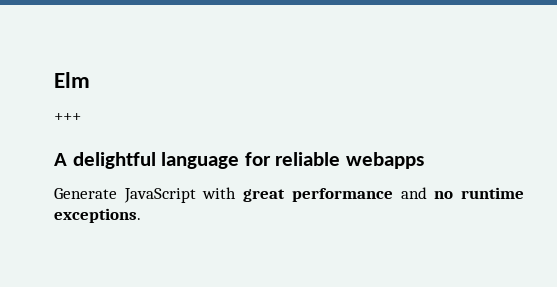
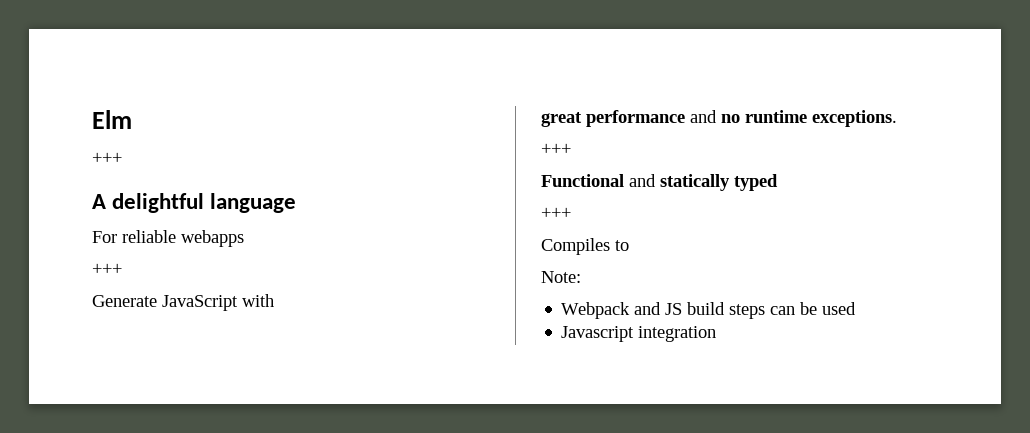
- A delightful language for reliable webapps
+ A delightful language
+ For reliable webapps
+ +++
- Generate JavaScript with great performance and no runtime exceptions.
+ Generate JavaScript with
+ great performance and no runtime exceptions.
+ +++
+ Functional and statically typed
+ +++
+ Compiles to
+ Note:
+ Webpack and JS build steps can be used
+ Javascript integration

